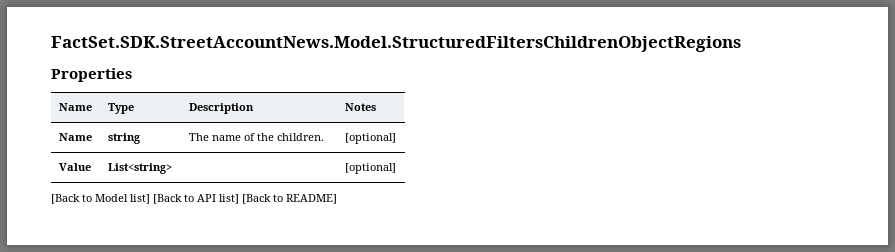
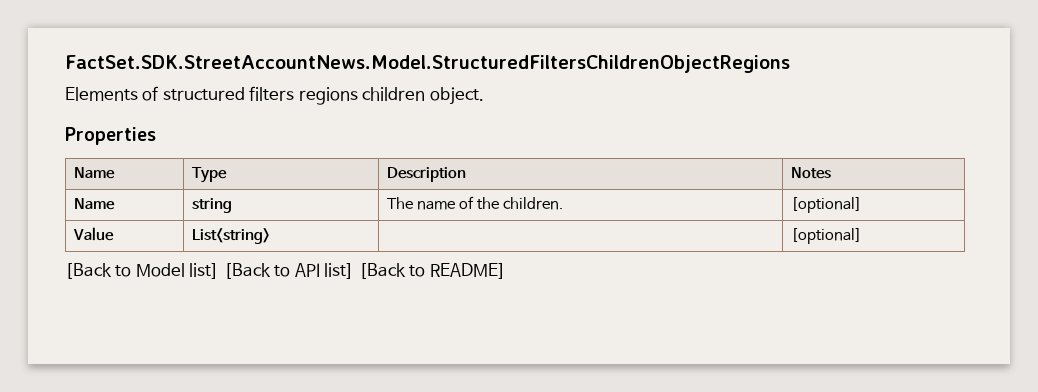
+ Elements of structured filters regions children object.

